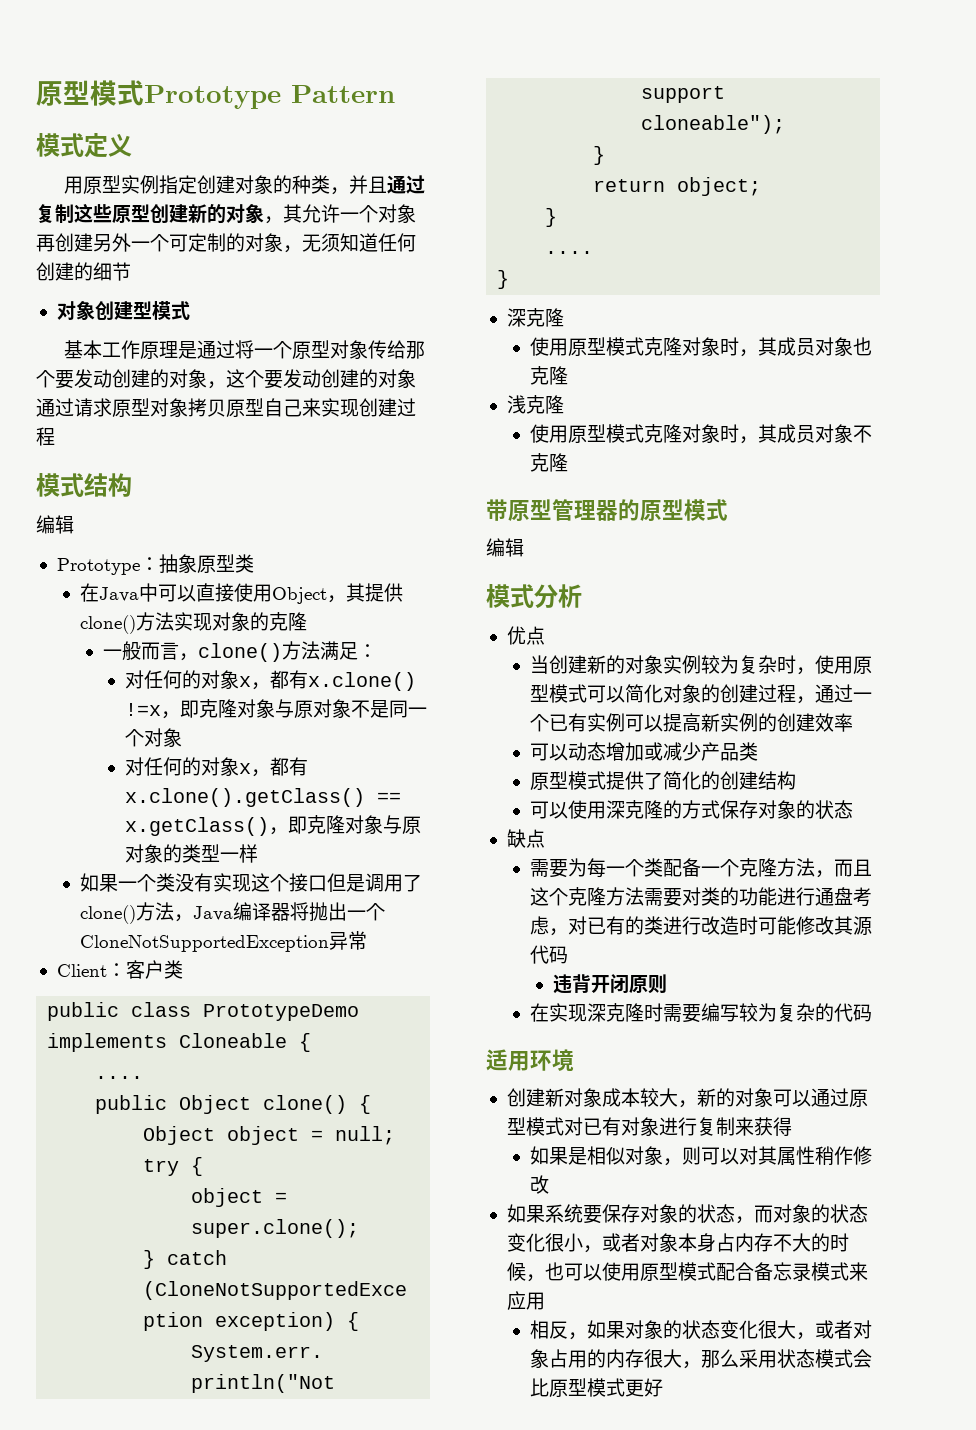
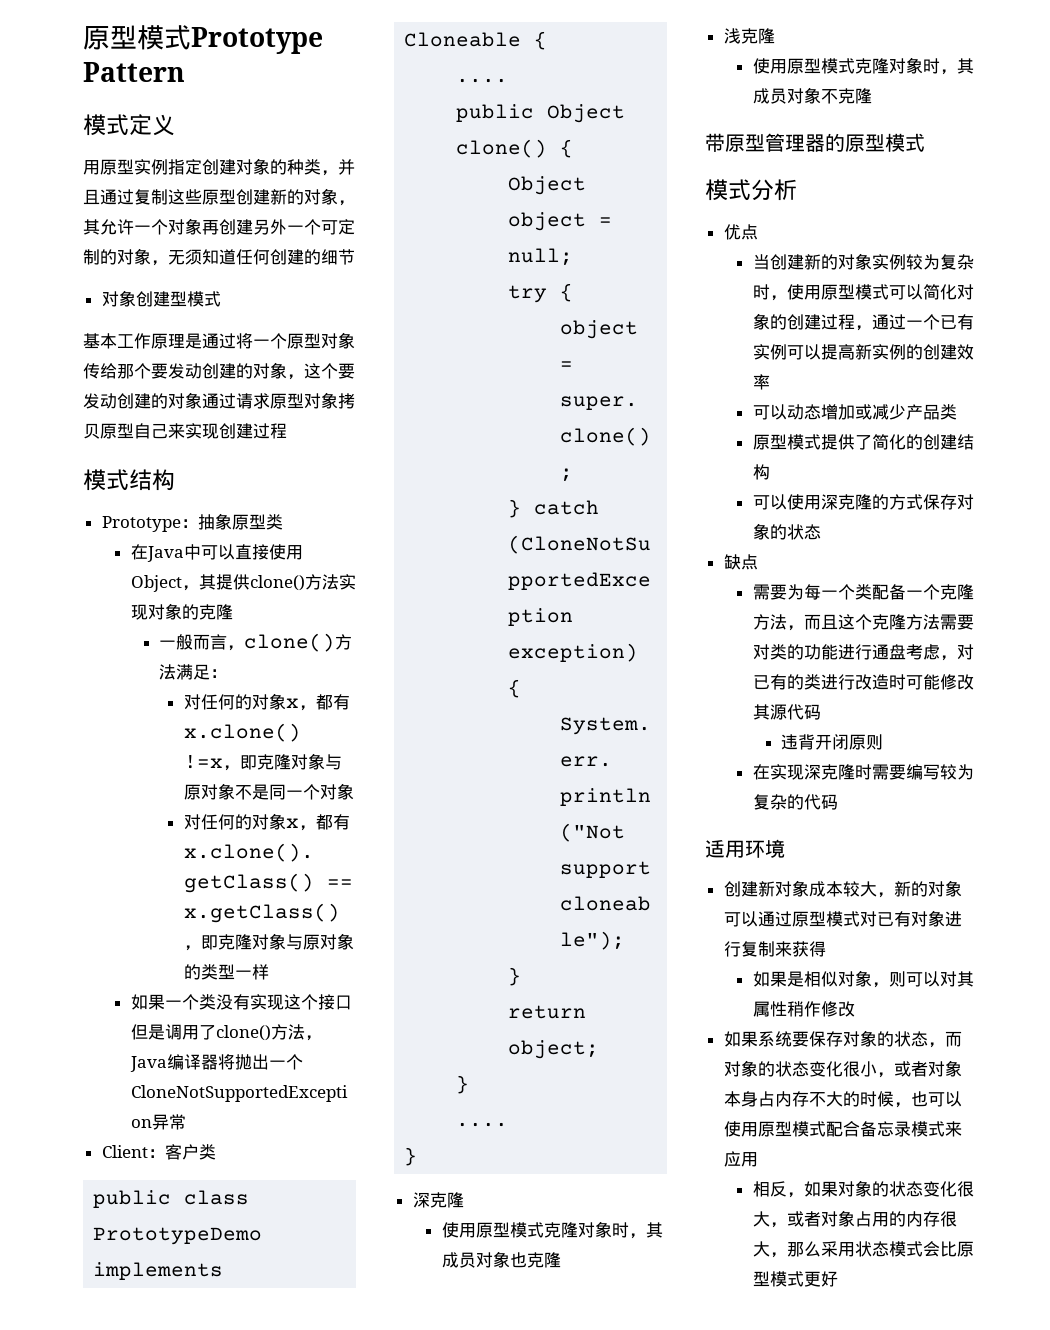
  模式结构
- 编辑
  带原型管理器的原型模式
- 编辑

